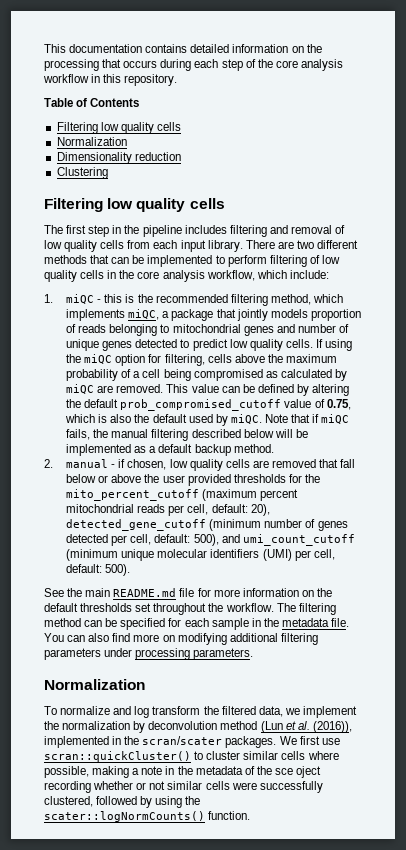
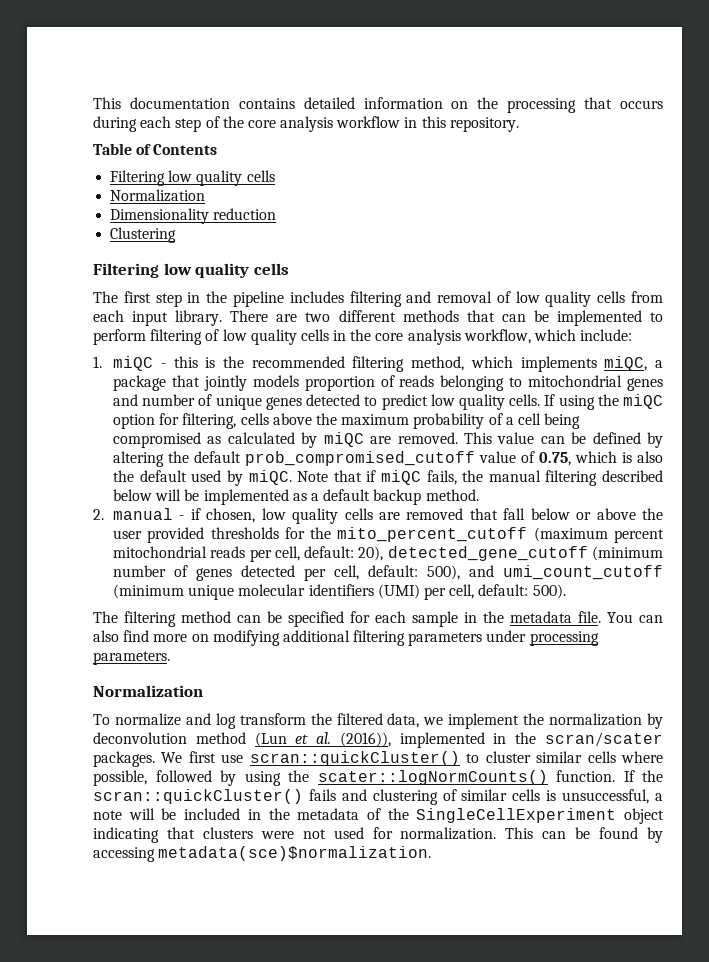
- See the main README.md file for more information on the default thresholds set throughout the workflow.
- We first use scran::quickCluster() to cluster similar cells where possible, making a note in the metadata of the sce oject recording whether or not similar cells were successfully clustered, followed by using the scater::logNormCounts() function.
+ We first use scran::quickCluster() to cluster similar cells where possible, followed by using the scater::logNormCounts() function.
+ If the scran::quickCluster() fails and clustering of similar cells is unsuccessful, a note will be included in the metadata of the SingleCellExperiment object indicating that clusters were not used for normalization. This can be found by accessing metadata(sce)$normalization.

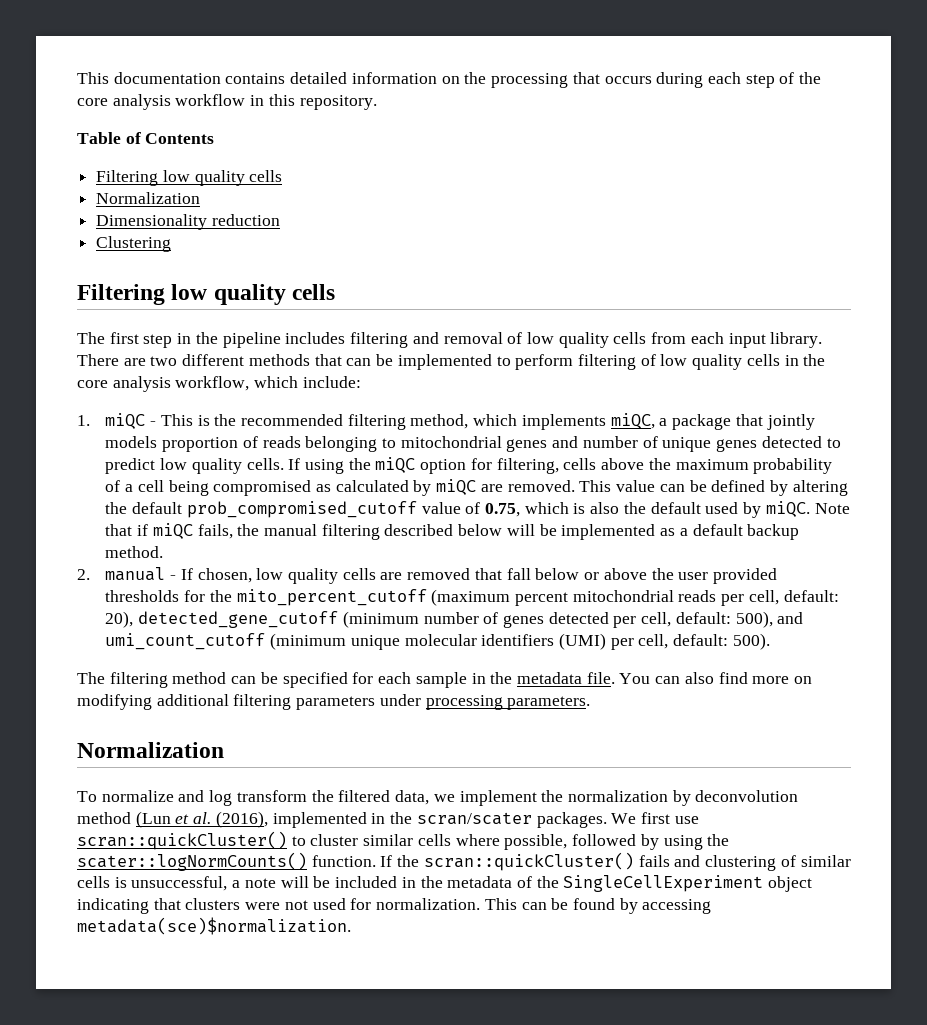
- 1. miQC - this is the recommended filtering method, which implements miQC, a package that jointly models proportion of reads belonging to mitochondrial genes and number of unique genes detected to predict low quality cells.
+ 1. miQC - This is the recommended filtering method, which implements miQC, a package that jointly models proportion of reads belonging to mitochondrial genes and number of unique genes detected to predict low quality cells.
- 2. manual - if chosen, low quality cells are removed that fall below or above the user provided thresholds for the mito_percent_cutoff (maximum percent mitochondrial reads per cell, default: 20), detected_gene_cutoff (minimum number of genes detected per cell, default: 500), and umi_count_cutoff (minimum unique molecular identifiers (UMI) per cell, default: 500).
+ 2. manual - If chosen, low quality cells are removed that fall below or above the user provided thresholds for the mito_percent_cutoff (maximum percent mitochondrial reads per cell, default: 20), detected_gene_cutoff (minimum number of genes detected per cell, default: 500), and umi_count_cutoff (minimum unique molecular identifiers (UMI) per cell, default: 500).
- To normalize and log transform the filtered data, we implement the normalization by deconvolution method (Lun et al. (2016)), implemented in the scran/scater packages.
+ To normalize and log transform the filtered data, we implement the normalization by deconvolution method (Lun et al. (2016), implemented in the scran/scater packages.

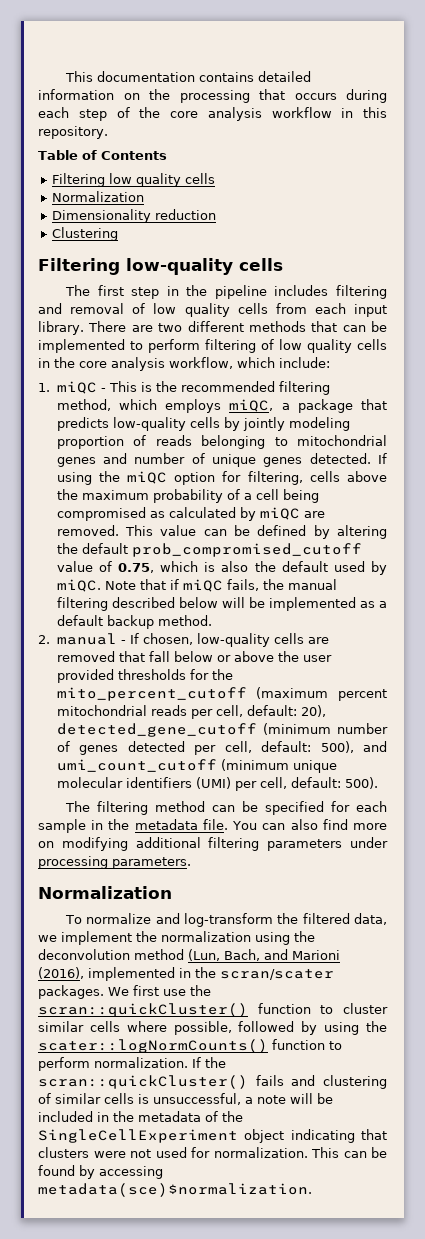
  Clustering
- Filtering low quality cells
+ Filtering low-quality cells
- 1. miQC - This is the recommended filtering method, which implements miQC, a package that jointly models proportion of reads belonging to mitochondrial genes and number of unique genes detected to predict low quality cells.
+ 1. miQC - This is the recommended filtering method, which employs miQC, a package that predicts low-quality cells by jointly modeling proportion of reads belonging to mitochondrial genes and number of unique genes detected.
- 2. manual - If chosen, low quality cells are removed that fall below or above the user provided thresholds for the mito_percent_cutoff (maximum percent mitochondrial reads per cell, default: 20), detected_gene_cutoff (minimum number of genes detected per cell, default: 500), and umi_count_cutoff (minimum unique molecular identifiers (UMI) per cell, default: 500).
+ 2. manual - If chosen, low-quality cells are removed that fall below or above the user provided thresholds for the mito_percent_cutoff (maximum percent mitochondrial reads per cell, default: 20), detected_gene_cutoff (minimum number of genes detected per cell, default: 500), and umi_count_cutoff (minimum unique molecular identifiers (UMI) per cell, default: 500).
- To normalize and log transform the filtered data, we implement the normalization by deconvolution method (Lun et al. (2016), implemented in the scran/scater packages.
+ To normalize and log-transform the filtered data, we implement the normalization using the deconvolution method (Lun, Bach, and Marioni (2016), implemented in the scran/scater packages.
- We first use scran::quickCluster() to cluster similar cells where possible, followed by using the scater::logNormCounts() function.
+ We first use the scran::quickCluster() function to cluster similar cells where possible, followed by using the scater::logNormCounts() function to perform normalization.

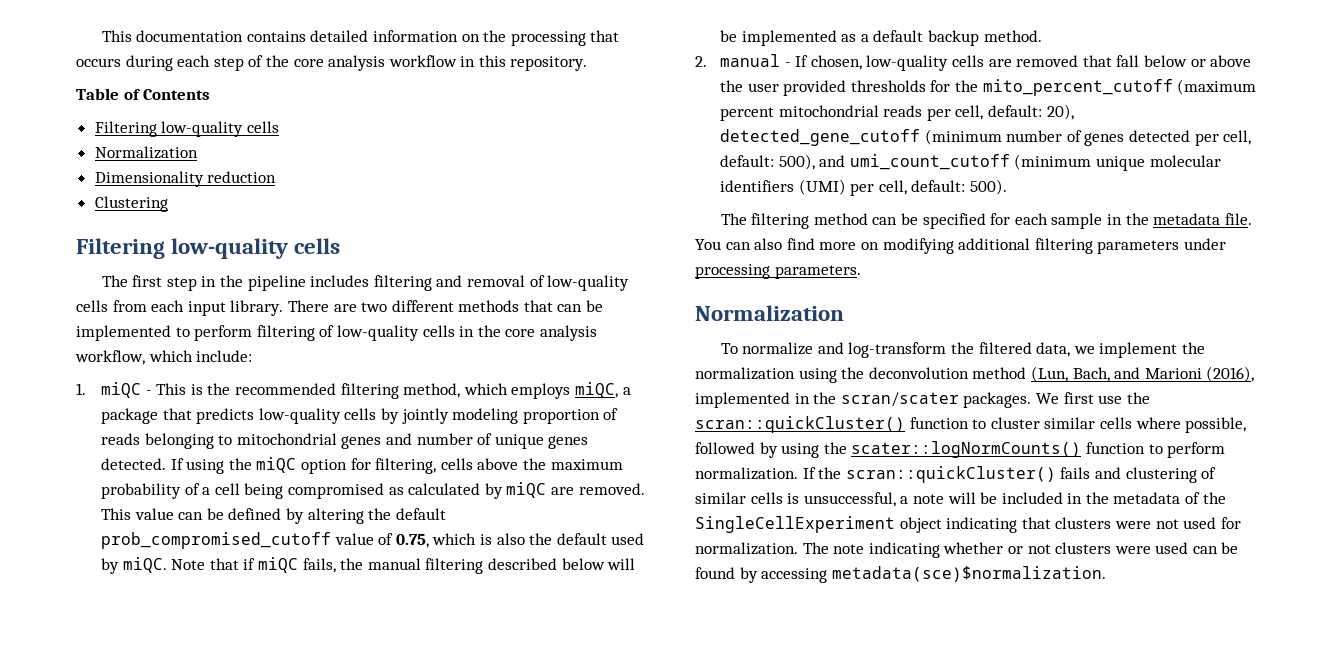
  Table of Contents
- Filtering low quality cells
+ Filtering low-quality cells
- The first step in the pipeline includes filtering and removal of low quality cells from each input library.
+ The first step in the pipeline includes filtering and removal of low-quality cells from each input library.
- There are two different methods that can be implemented to perform filtering of low quality cells in the core analysis workflow, which include:
+ There are two different methods that can be implemented to perform filtering of low-quality cells in the core analysis workflow, which include:
- This can be found by accessing metadata(sce)$normalization.
+ The note indicating whether or not clusters were used can be found by accessing metadata(sce)$normalization.

